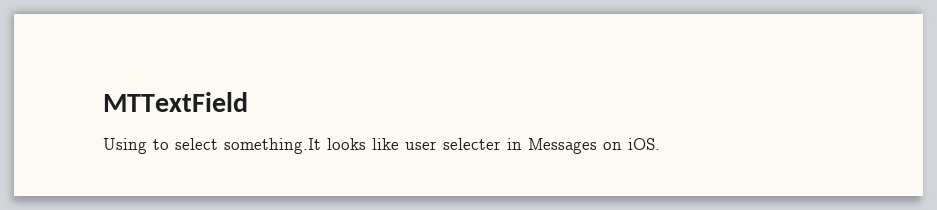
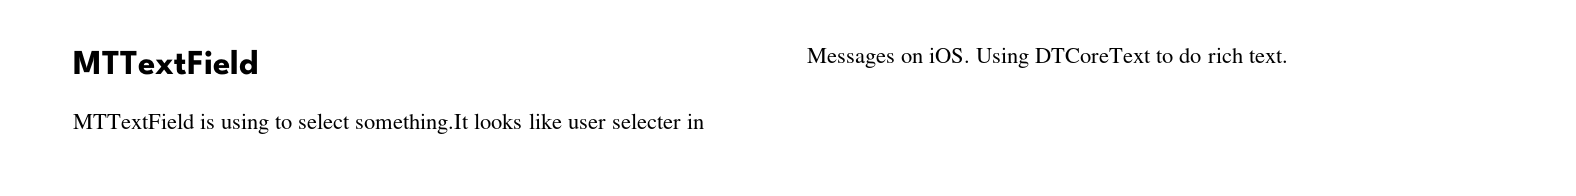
- Using to select something.It looks like user selecter in Messages on iOS.
+ MTTextField is using to select something.It looks like user selecter in Messages on iOS.
+ Using DTCoreText to do rich text.

